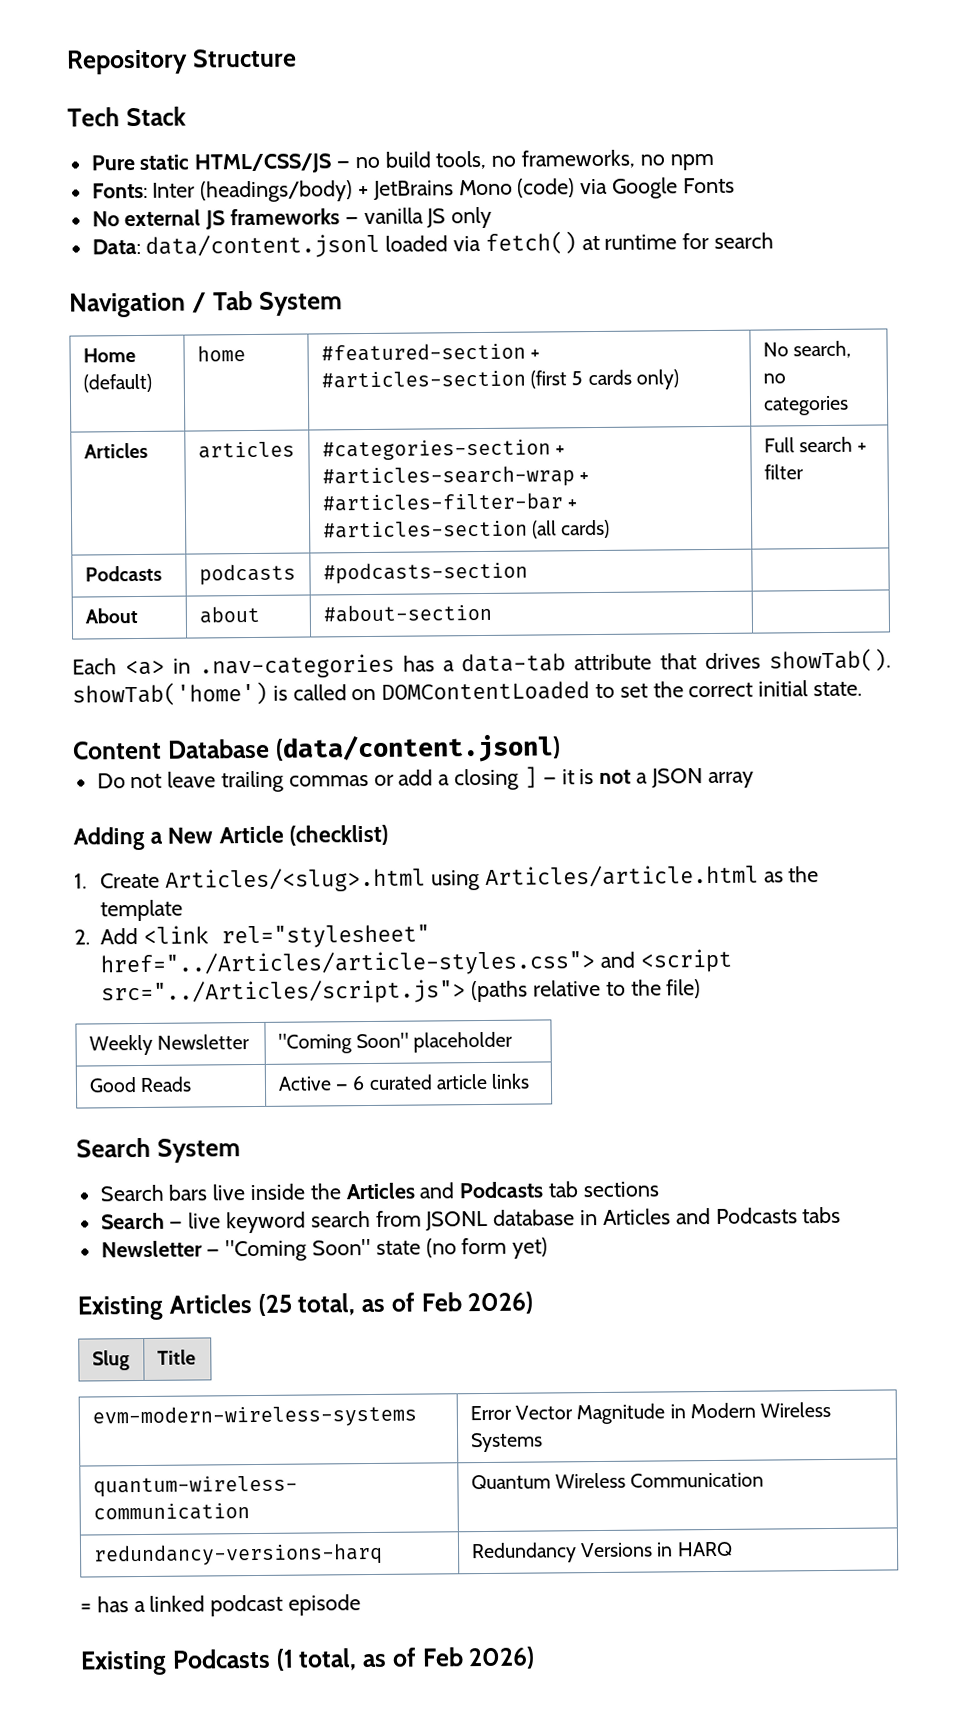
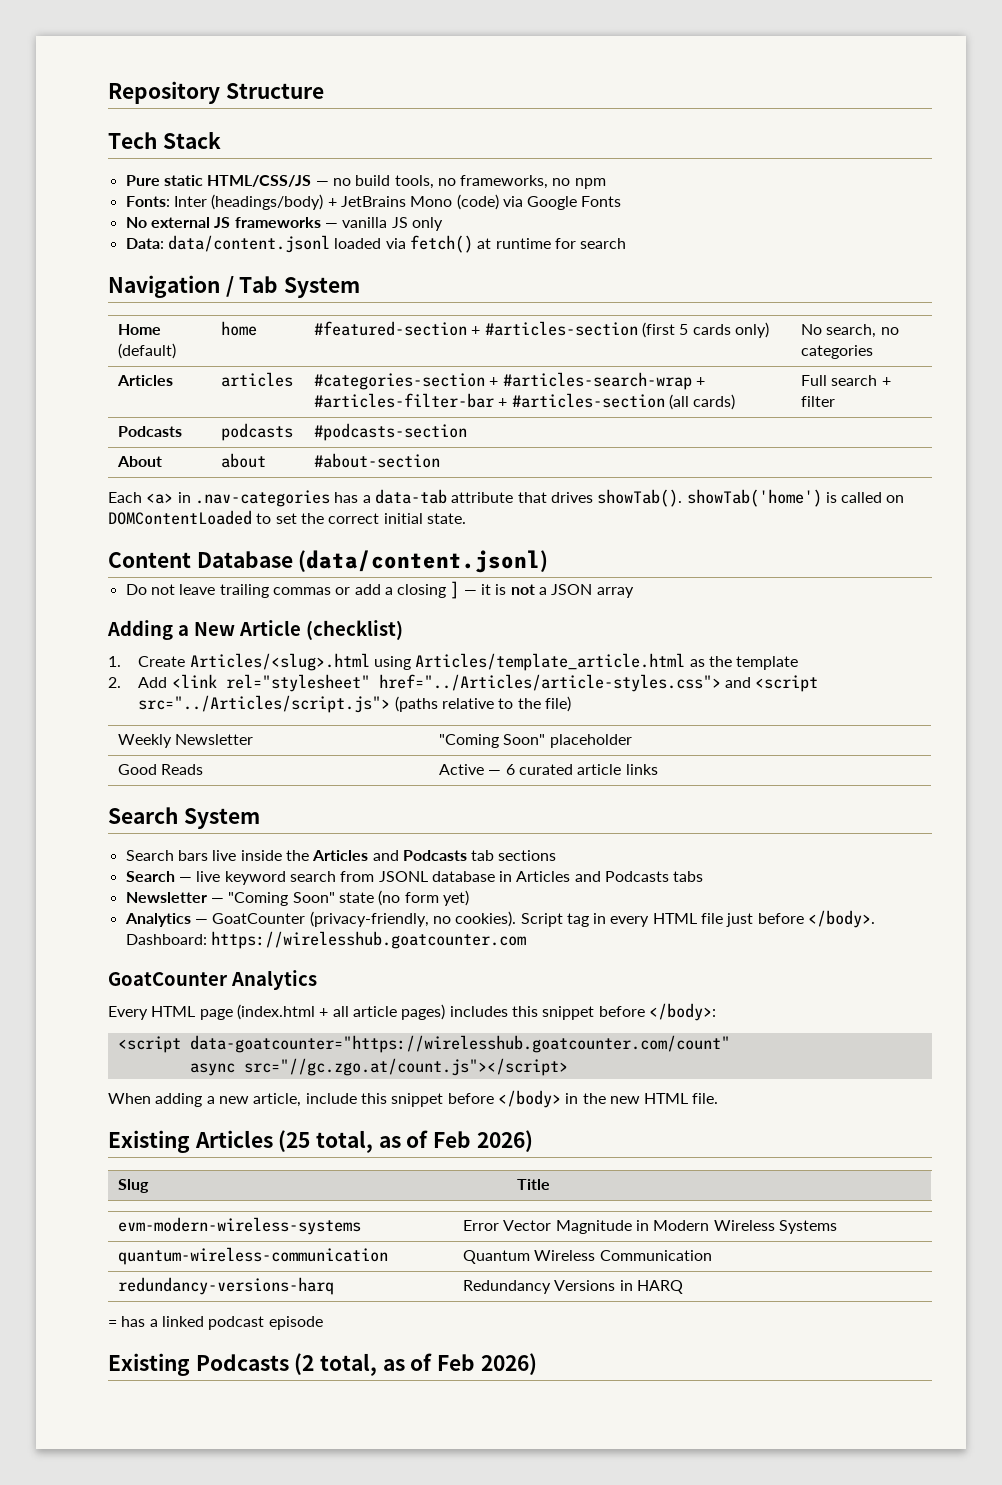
- 1. Create Articles/<slug>.html using Articles/article.html as the template
+ 1. Create Articles/<slug>.html using Articles/template_article.html as the template
+ Analytics — GoatCounter (privacy-friendly, no cookies). Script tag in every HTML file just before </body>. Dashboard: https://wirelesshub.goatcounter.com
+ GoatCounter Analytics
+ Every HTML page (index.html + all article pages) includes this snippet before </body>:
+ <script data-goatcounter="https://wirelesshub.goatcounter.com/count"
+ async src="//gc.zgo.at/count.js"></script>
+ When adding a new article, include this snippet before </body> in the new HTML file.
- Existing Podcasts (1 total, as of Feb 2026)
+ Existing Podcasts (2 total, as of Feb 2026)

